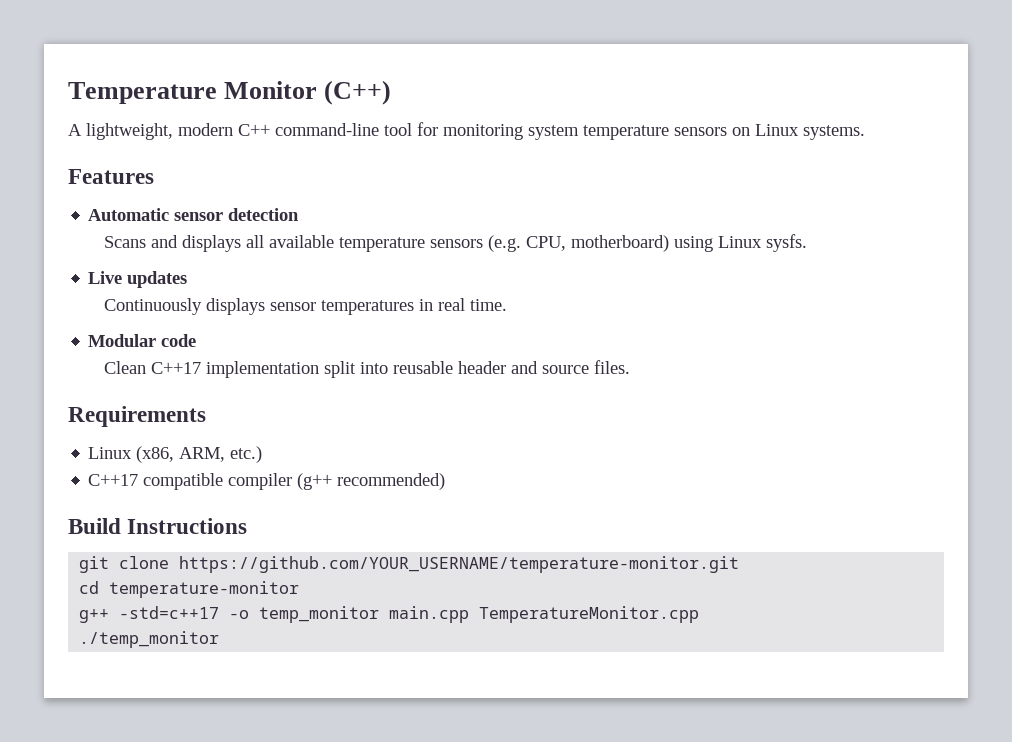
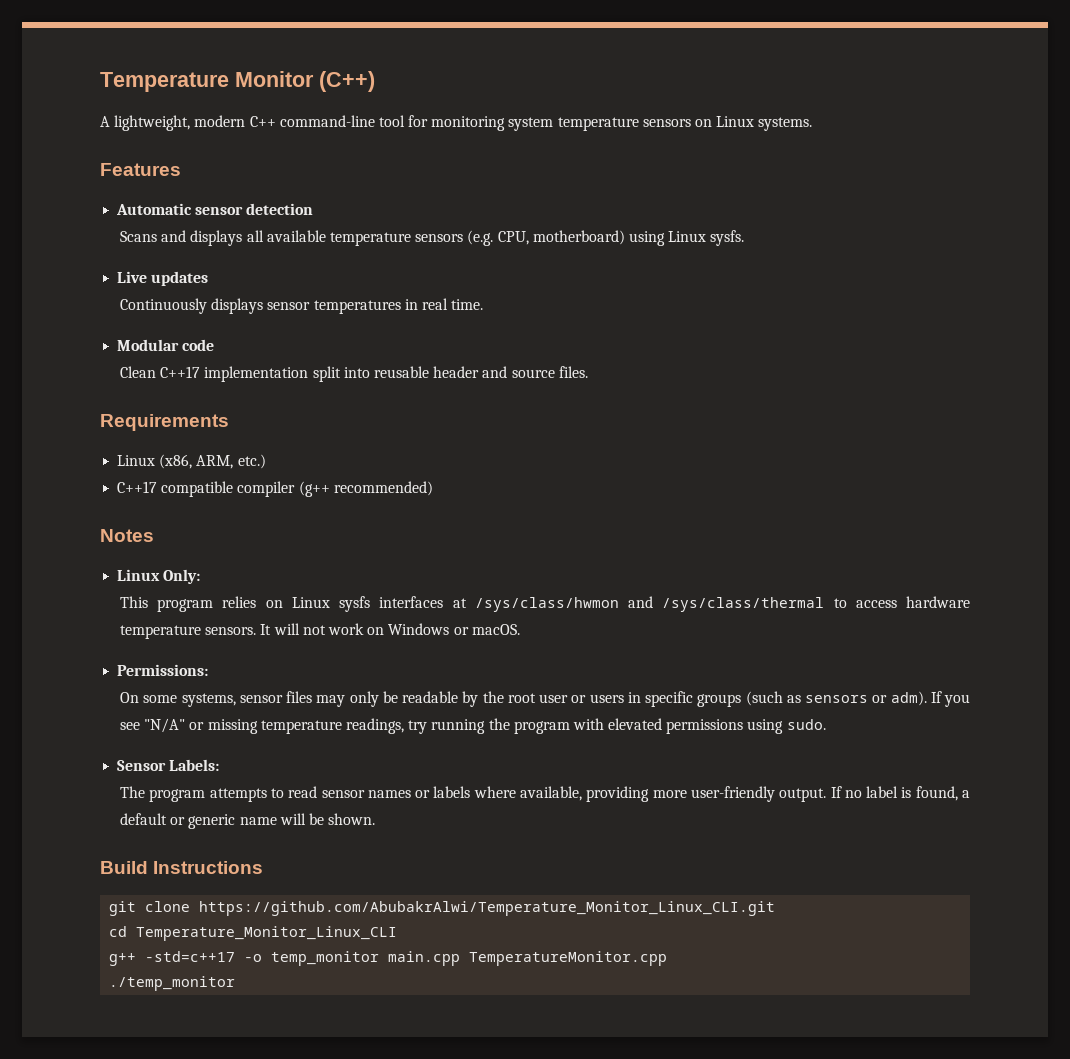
+ Notes
+ Linux Only:
+ This program relies on Linux sysfs interfaces at /sys/class/hwmon and /sys/class/thermal to access hardware temperature sensors. It will not work on Windows or macOS.
+ Permissions:
+ On some systems, sensor files may only be readable by the root user or users in specific groups (such as sensors or adm). If you see "N/A" or missing temperature readings, try running the program with elevated permissions using sudo.
+ Sensor Labels:
+ The program attempts to read sensor names or labels where available, providing more user-friendly output. If no label is found, a default or generic name will be shown.
- git clone https://github.com/YOUR_USERNAME/temperature-monitor.git
+ git clone https://github.com/AbubakrAlwi/Temperature_Monitor_Linux_CLI.git
- cd temperature-monitor
+ cd Temperature_Monitor_Linux_CLI

